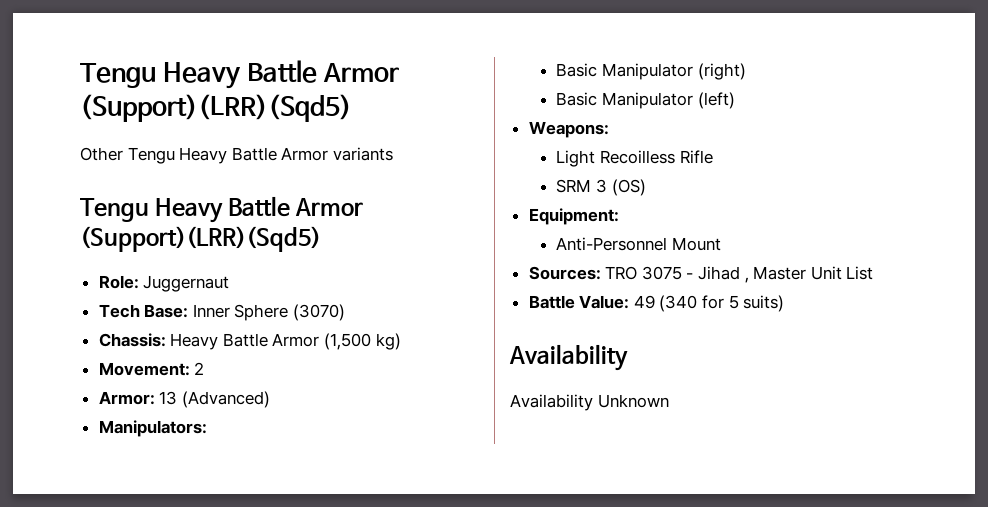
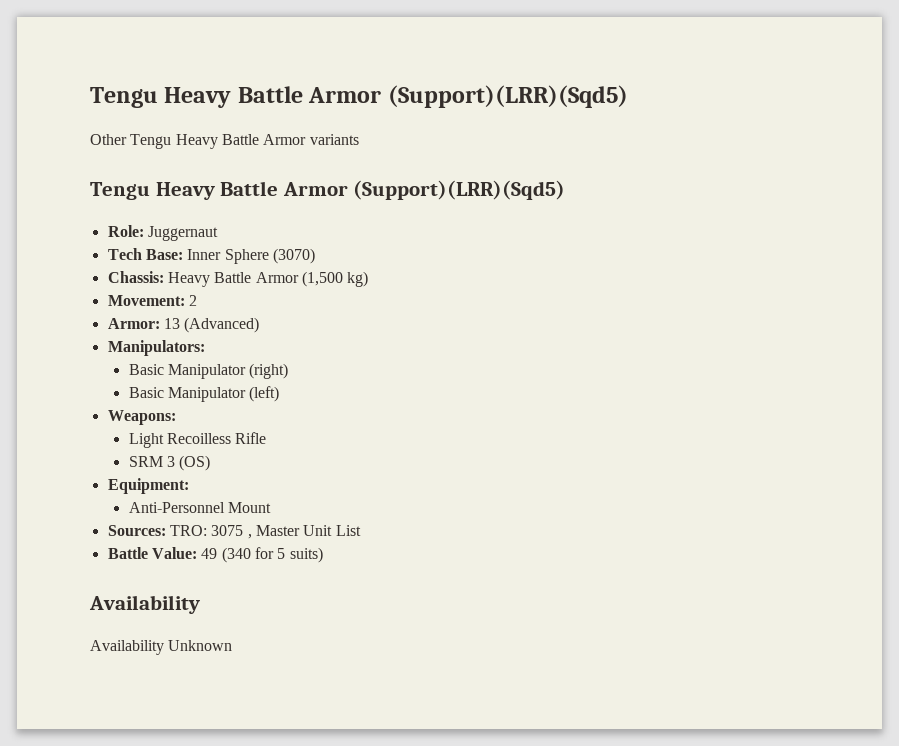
- Sources: TRO 3075 - Jihad , Master Unit List
+ Sources: TRO: 3075 , Master Unit List

